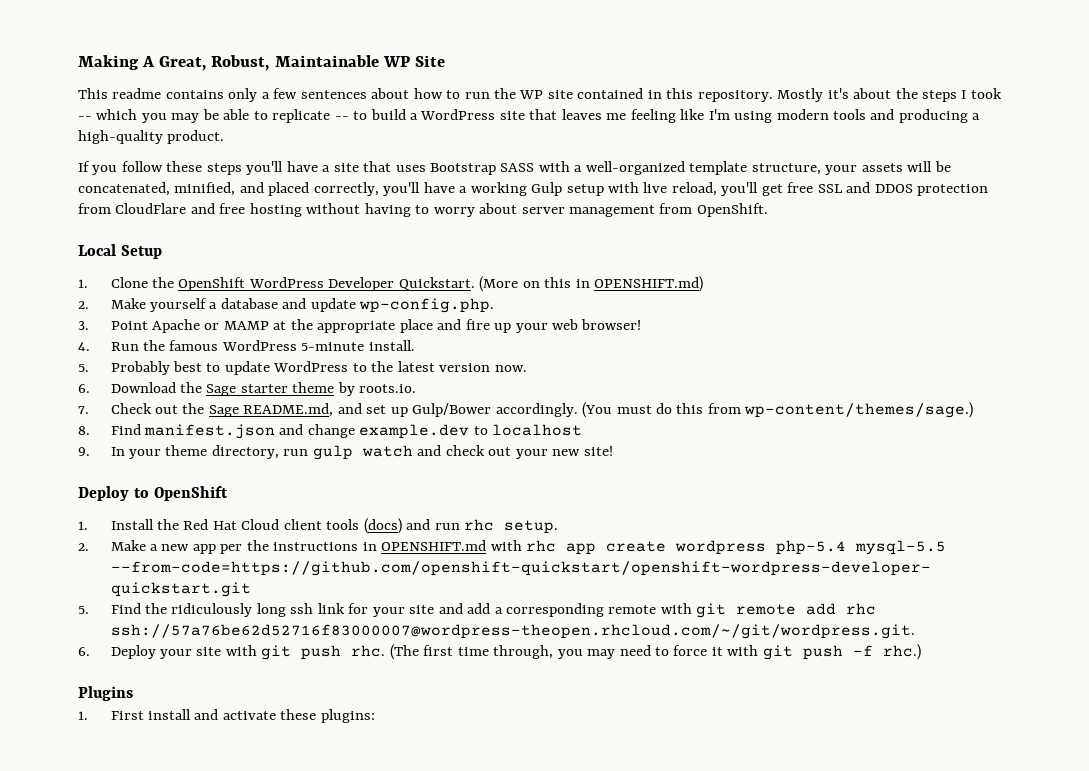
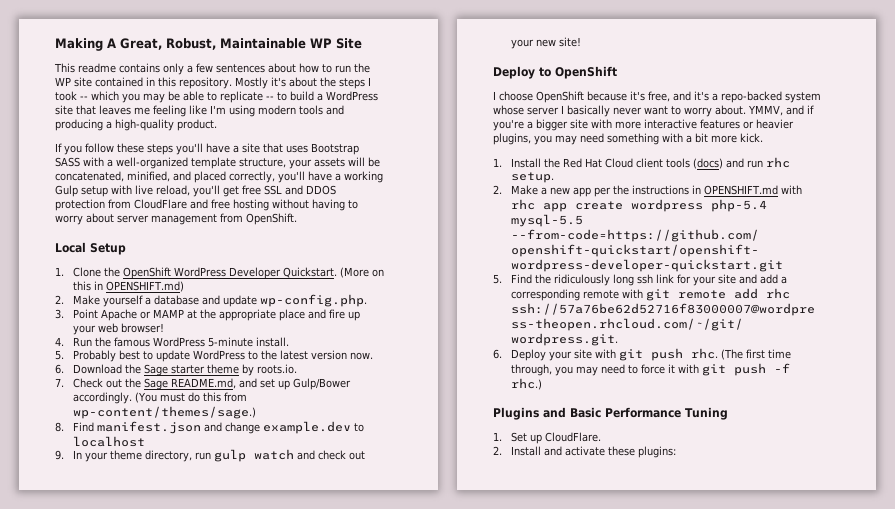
+ I choose OpenShift because it's free, and it's a repo-backed system whose server I basically never want to worry about. YMMV, and if you're a bigger site with more interactive features or heavier plugins, you may need something with a bit more kick.
- Plugins
- 1. First install and activate these plugins:
+ Plugins and Basic Performance Tuning
+ 1. Set up CloudFlare.
+ 2. Install and activate these plugins:

